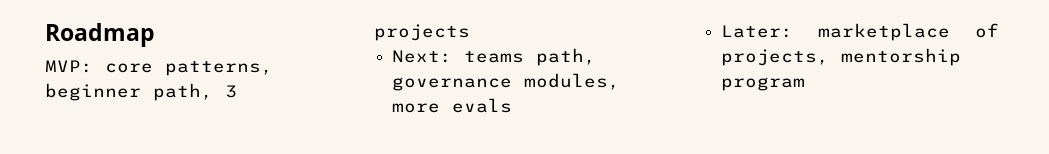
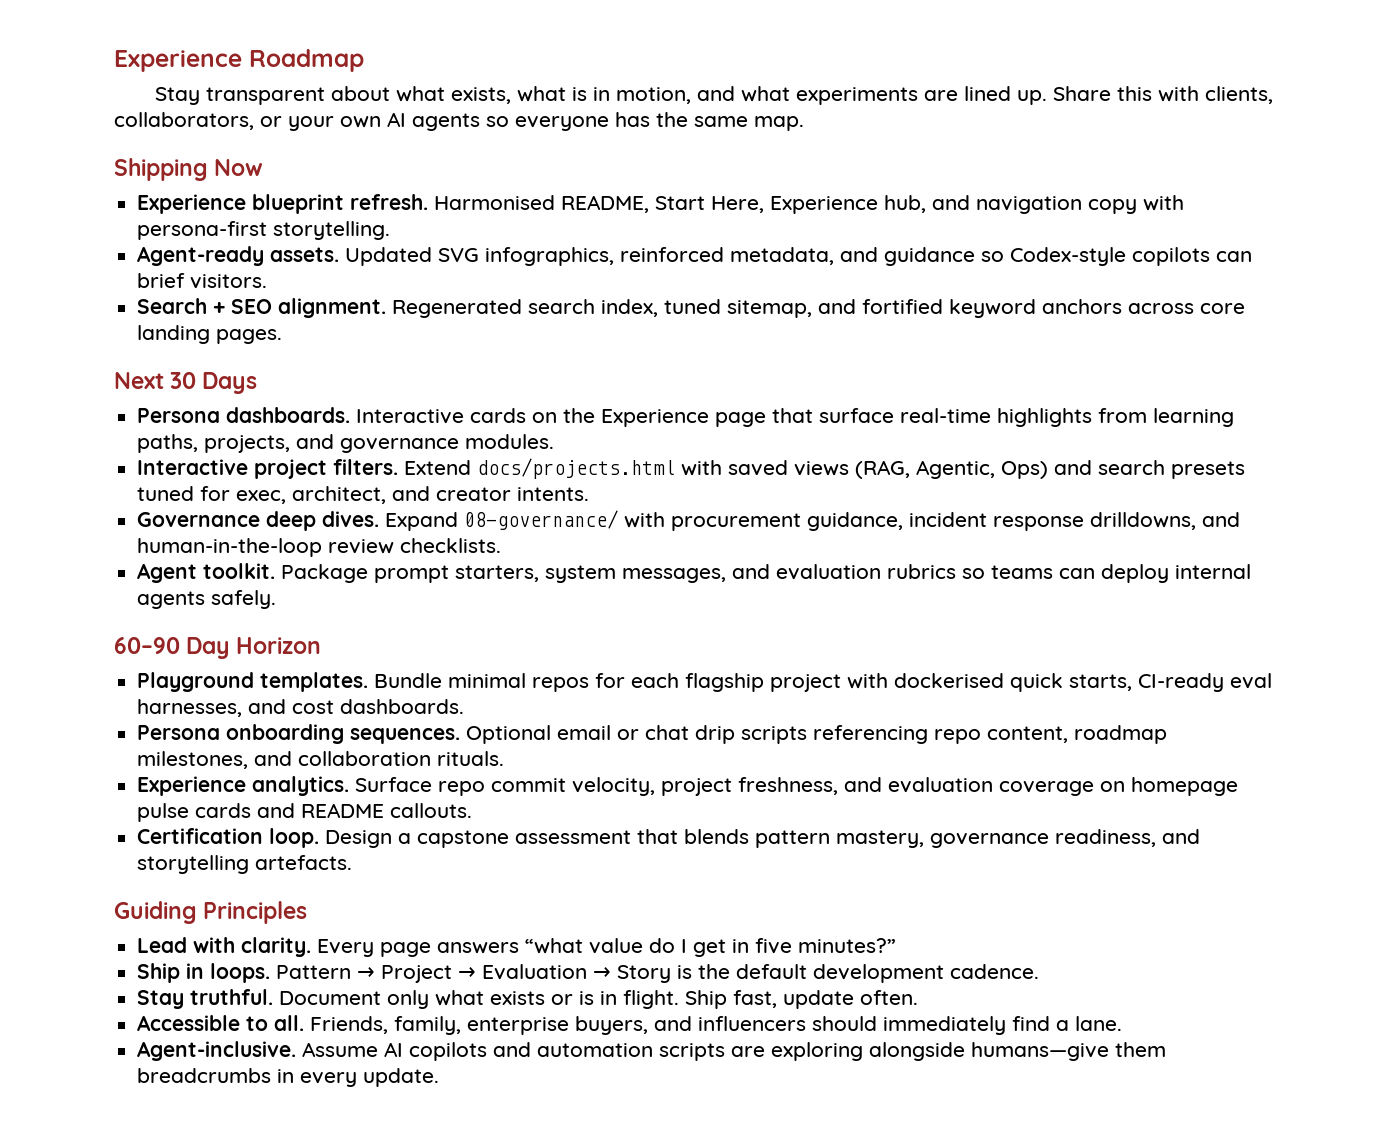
- Roadmap
+ Experience Roadmap
- MVP: core patterns, beginner path, 3 projects
- Next: teams path, governance modules, more evals
- Later: marketplace of projects, mentorship program
+ Stay transparent about what exists, what is in motion, and what experiments are lined up. Share this with clients, collaborators, or your own AI agents so everyone has the same map.
+ Shipping Now
+ Experience blueprint refresh. Harmonised README, Start Here, Experience hub, and navigation copy with persona-first storytelling.
+ Agent-ready assets. Updated SVG infographics, reinforced metadata, and guidance so Codex-style copilots can brief visitors.
+ Search + SEO alignment. Regenerated search index, tuned sitemap, and fortified keyword anchors across core landing pages.
+ Next 30 Days
+ Persona dashboards. Interactive cards on the Experience page that surface real-time highlights from learning paths, projects, and governance modules.
+ Interactive project filters. Extend docs/projects.html with saved views (RAG, Agentic, Ops) and search presets tuned for exec, architect, and creator intents.
+ Governance deep dives. Expand 08-governance/ with procurement guidance, incident response drilldowns, and human-in-the-loop review checklists.
+ Agent toolkit. Package prompt starters, system messages, and evaluation rubrics so teams can deploy internal agents safely.
+ 60–90 Day Horizon
+ Playground templates. Bundle minimal repos for each flagship project with dockerised quick starts, CI-ready eval harnesses, and cost dashboards.
+ Persona onboarding sequences. Optional email or chat drip scripts referencing repo content, roadmap milestones, and collaboration rituals.
+ Experience analytics. Surface repo commit velocity, project freshness, and evaluation coverage on homepage pulse cards and README callouts.
+ Certification loop. Design a capstone assessment that blends pattern mastery, governance readiness, and storytelling artefacts.
+ Guiding Principles
+ Lead with clarity. Every page answers “what value do I get in five minutes?”
+ Ship in loops. Pattern → Project → Evaluation → Story is the default development cadence.
+ Stay truthful. Document only what exists or is in flight. Ship fast, update often.
+ Accessible to all. Friends, family, enterprise buyers, and influencers should immediately find a lane.
+ Agent-inclusive. Assume AI copilots and automation scripts are exploring alongside humans—give them breadcrumbs in every update.

